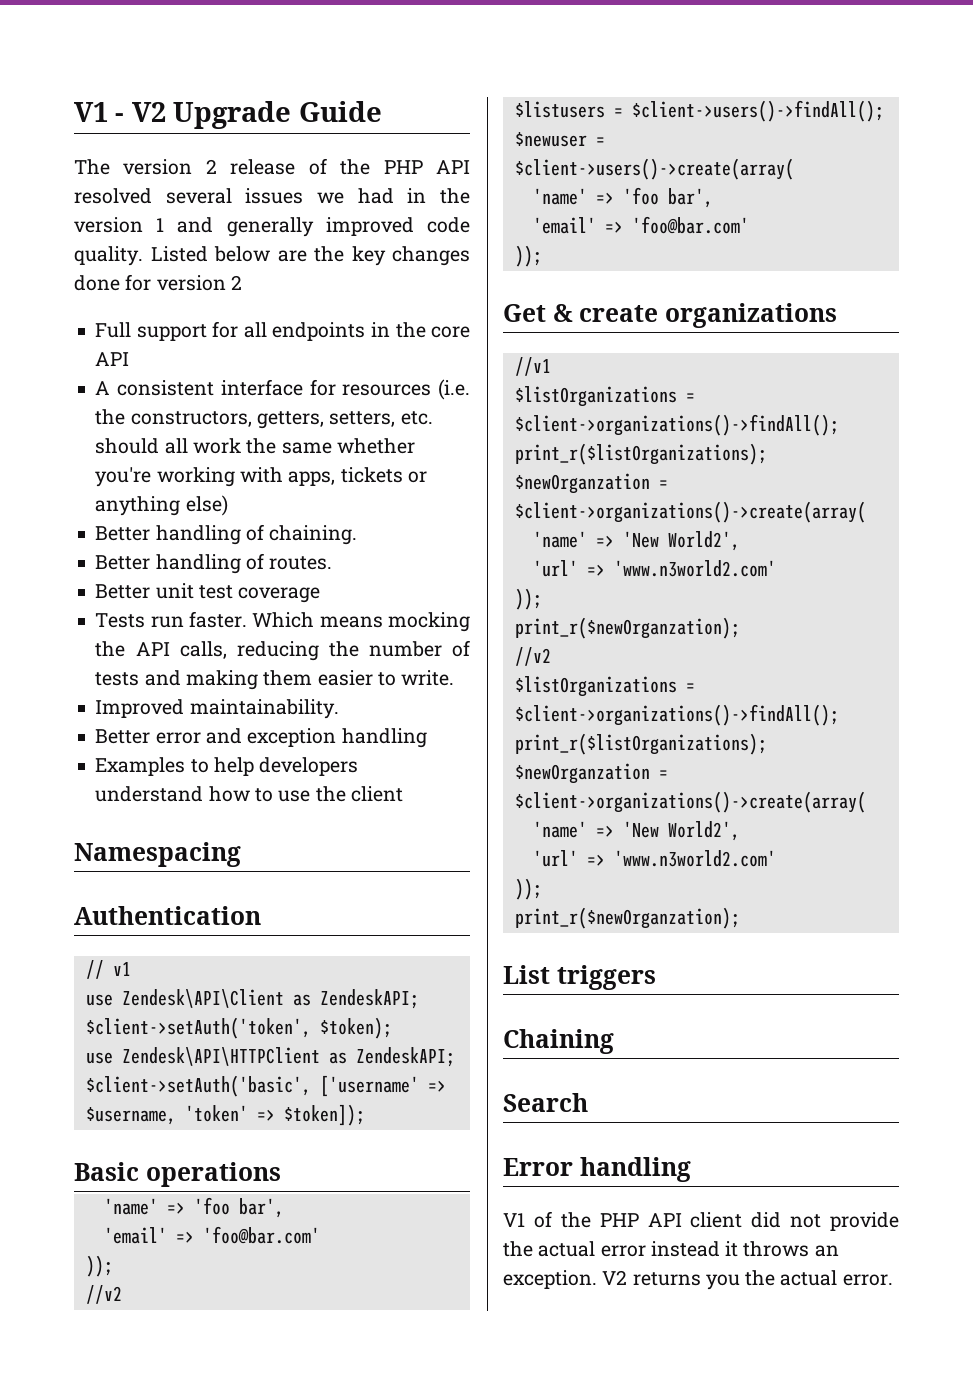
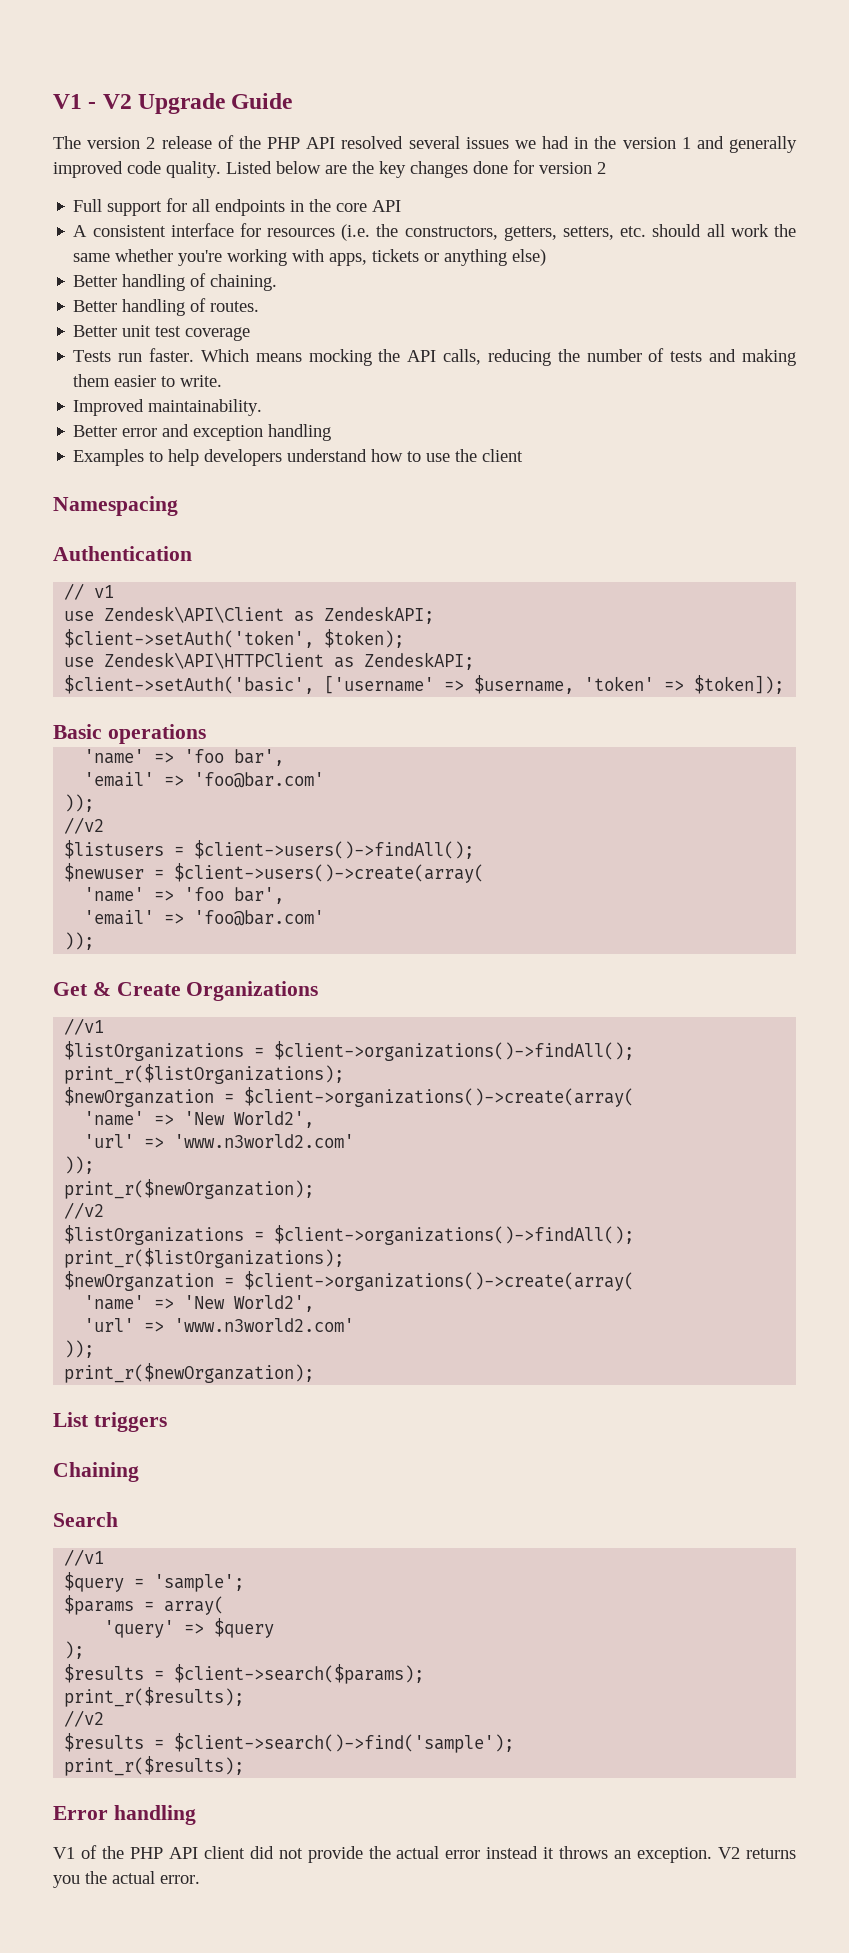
- Get & create organizations
+ Get & Create Organizations
  Search
+ //v1
+ $query = 'sample';
+ $params = array(
+ 'query' => $query
+ );
+ $results = $client->search($params);
+ print_r($results);
+ //v2
+ $results = $client->search()->find('sample');
+ print_r($results);

